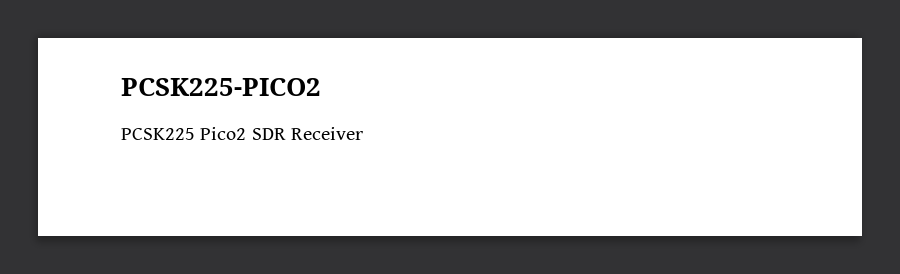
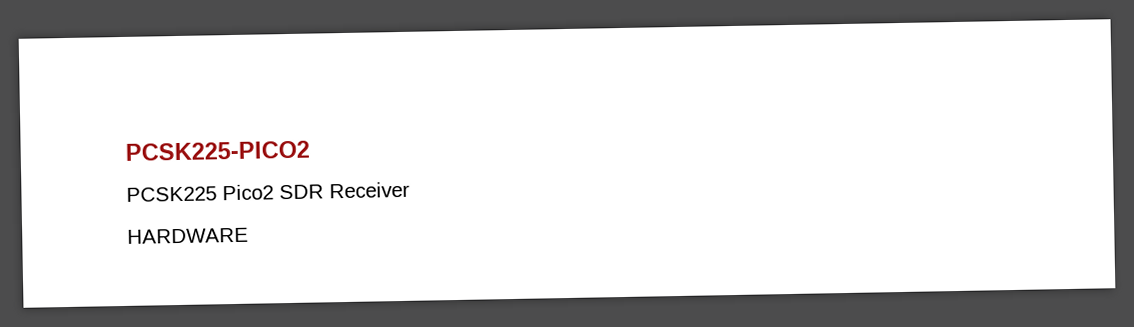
+ HARDWARE

